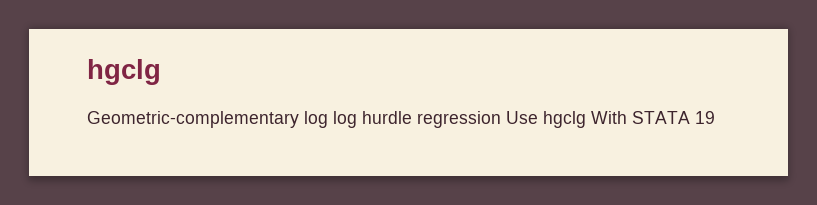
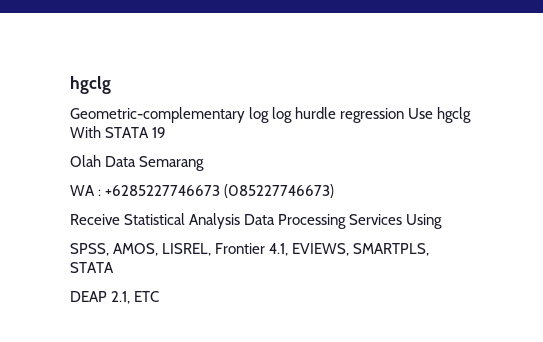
+ Olah Data Semarang
+ WA : +6285227746673 (085227746673)
+ Receive Statistical Analysis Data Processing Services Using
+ SPSS, AMOS, LISREL, Frontier 4.1, EVIEWS, SMARTPLS, STATA
+ DEAP 2.1, ETC

